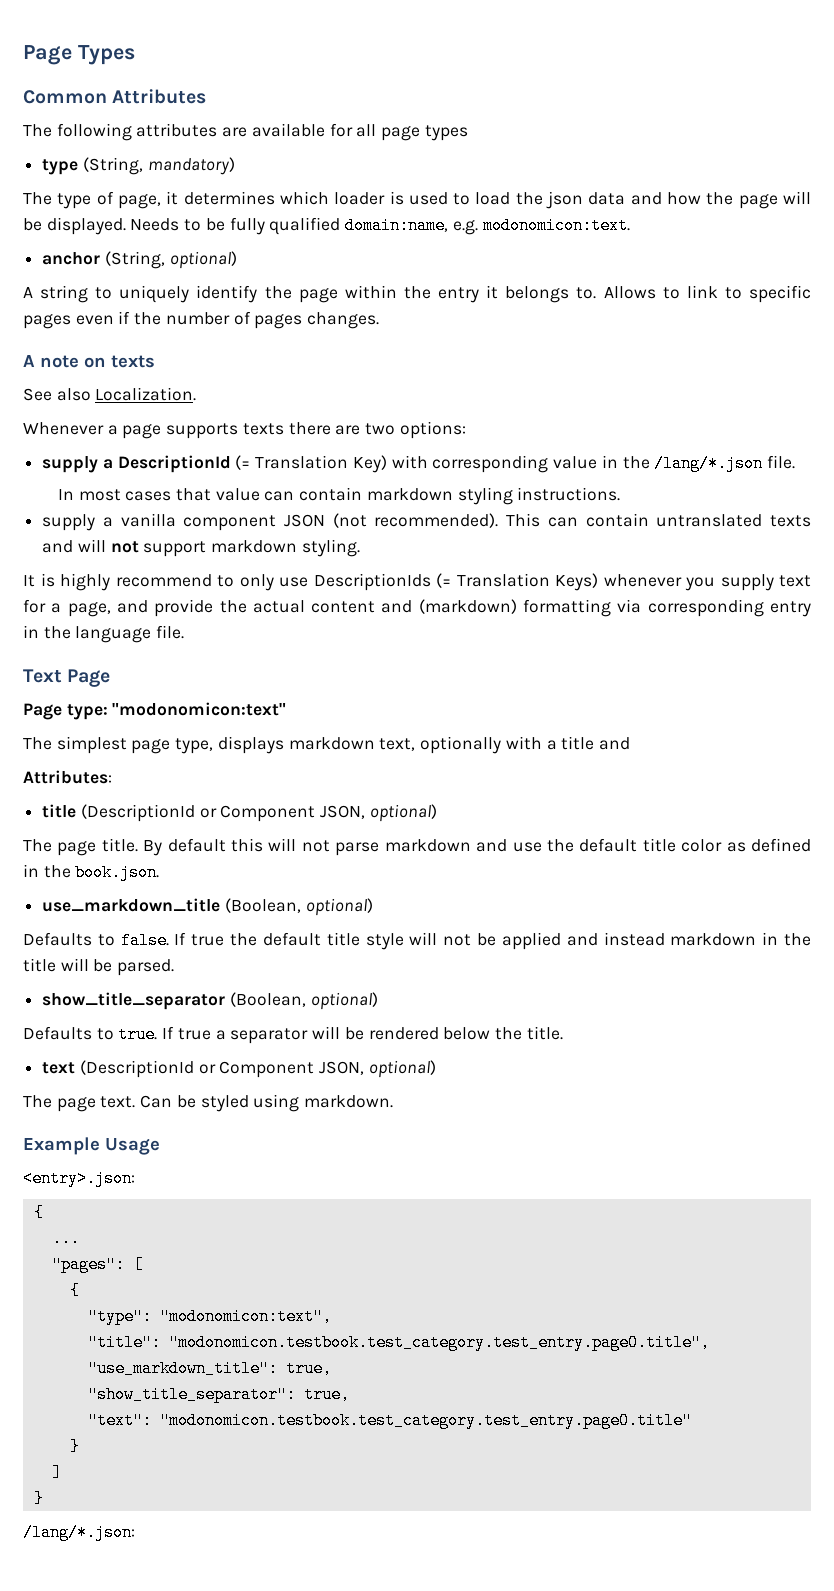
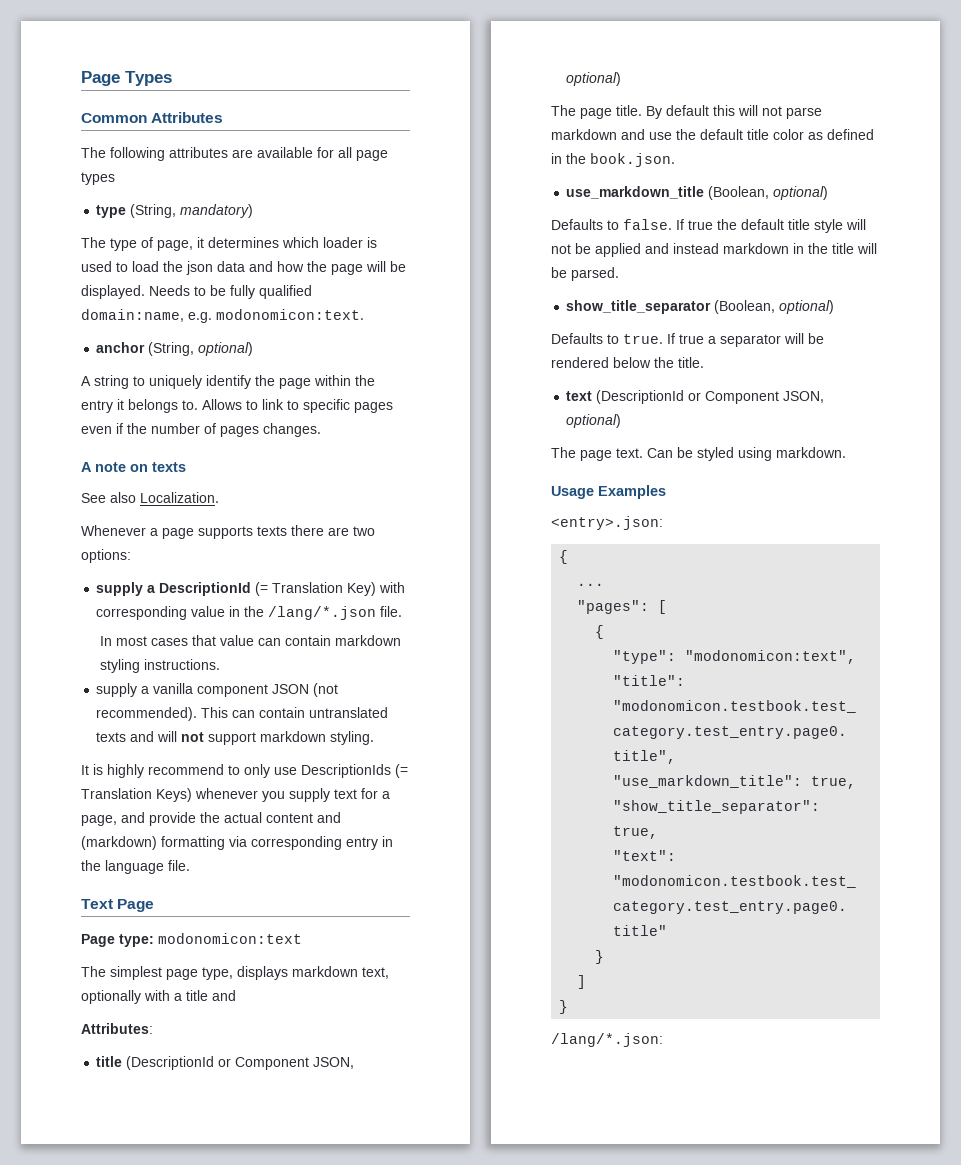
- Page type: "modonomicon:text"
+ Page type: modonomicon:text
- Example Usage
+ Usage Examples

